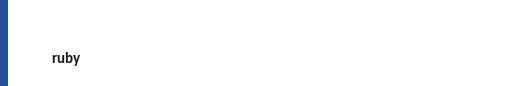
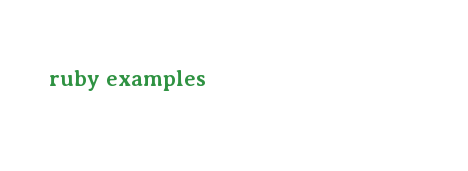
- ruby
+ ruby examples

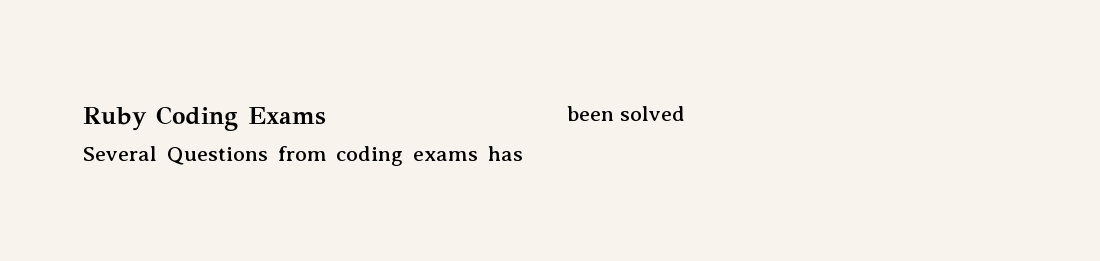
- ruby examples
+ Ruby Coding Exams
+ Several Questions from coding exams has been solved

